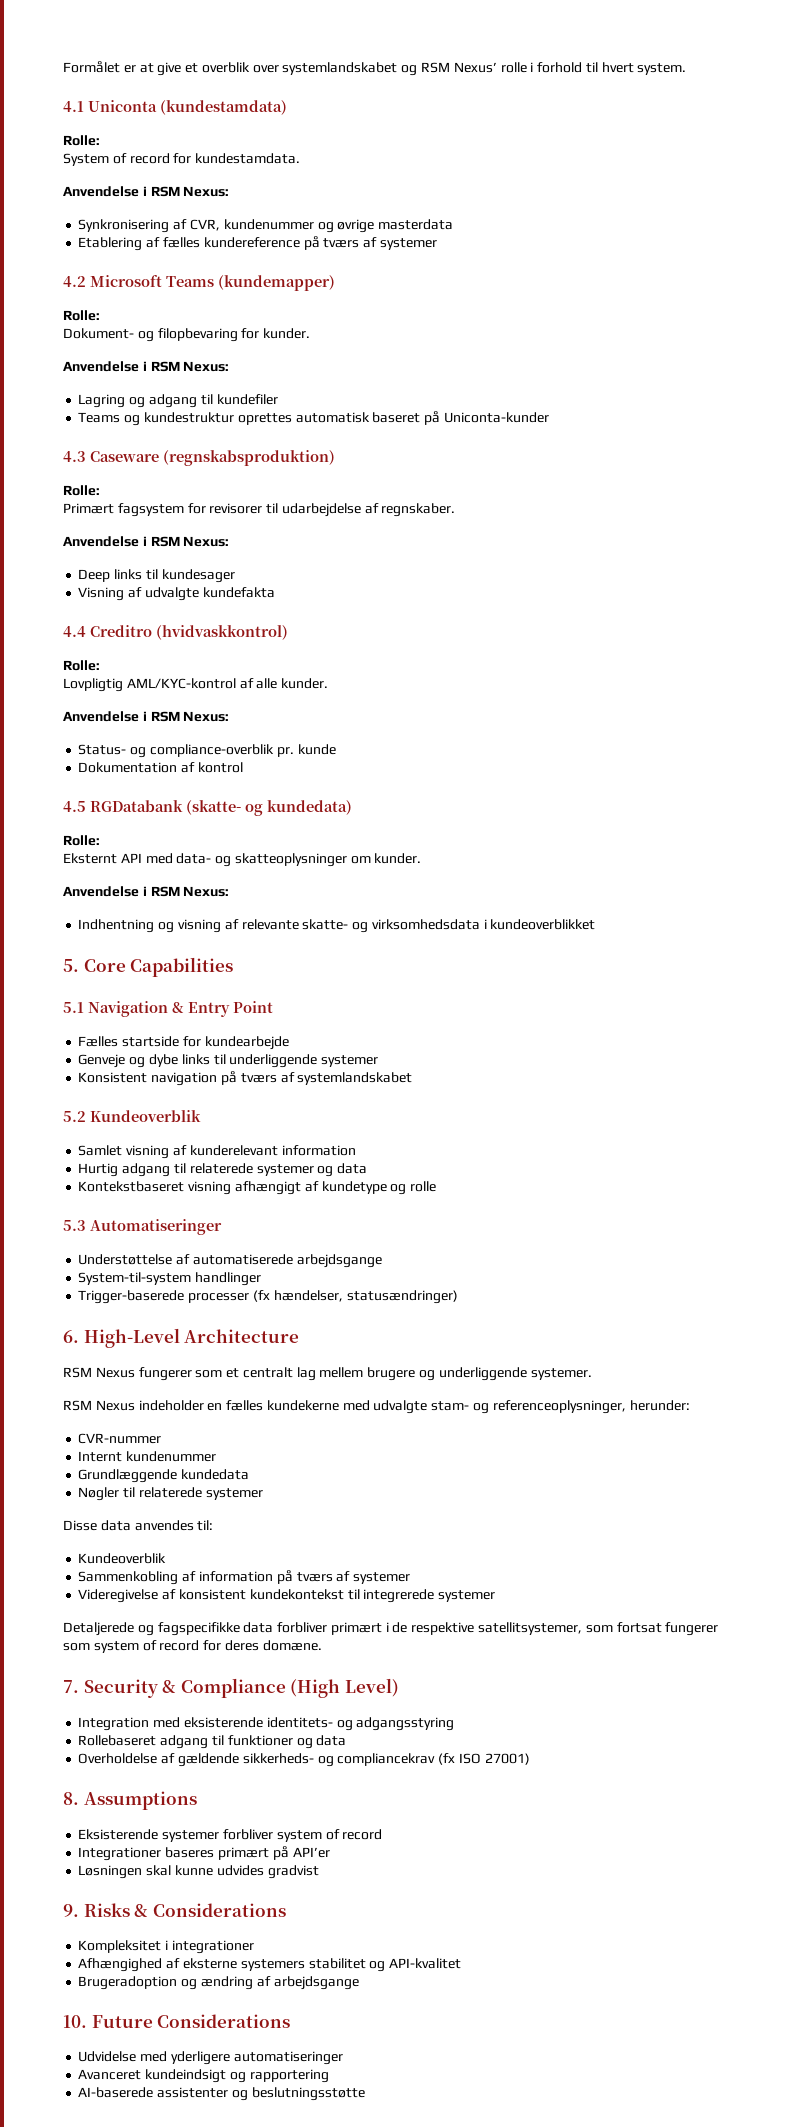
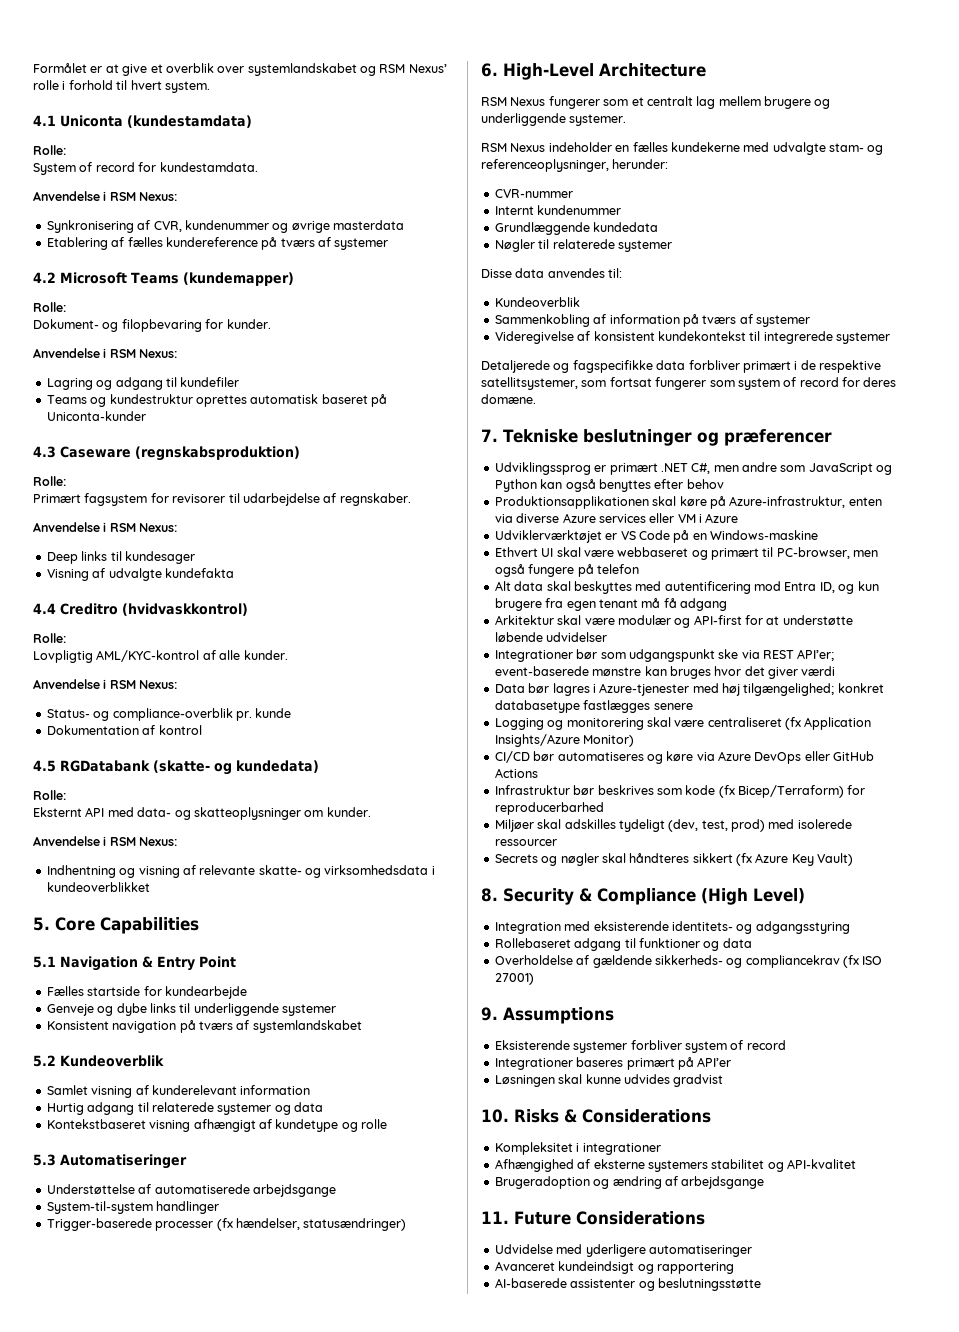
- 7. Security & Compliance (High Level)
+ 7. Tekniske beslutninger og præferencer
+ Udviklingssprog er primært .NET C#, men andre som JavaScript og Python kan også benyttes efter behov
+ Produktionsapplikationen skal køre på Azure-infrastruktur, enten via diverse Azure services eller VM i Azure
+ Udviklerværktøjet er VS Code på en Windows-maskine
+ Ethvert UI skal være webbaseret og primært til PC-browser, men også fungere på telefon
+ Alt data skal beskyttes med autentificering mod Entra ID, og kun brugere fra egen tenant må få adgang
+ Arkitektur skal være modulær og API-first for at understøtte løbende udvidelser
+ Integrationer bør som udgangspunkt ske via REST API’er; event-baserede mønstre kan bruges hvor det giver værdi
+ Data bør lagres i Azure-tjenester med høj tilgængelighed; konkret databasetype fastlægges senere
+ Logging og monitorering skal være centraliseret (fx Application Insights/Azure Monitor)
+ CI/CD bør automatiseres og køre via Azure DevOps eller GitHub Actions
+ Infrastruktur bør beskrives som kode (fx Bicep/Terraform) for reproducerbarhed
+ Miljøer skal adskilles tydeligt (dev, test, prod) med isolerede ressourcer
+ Secrets og nøgler skal håndteres sikkert (fx Azure Key Vault)
+ 8. Security & Compliance (High Level)
- 8. Assumptions
+ 9. Assumptions
- 9. Risks & Considerations
+ 10. Risks & Considerations
- 10. Future Considerations
+ 11. Future Considerations

